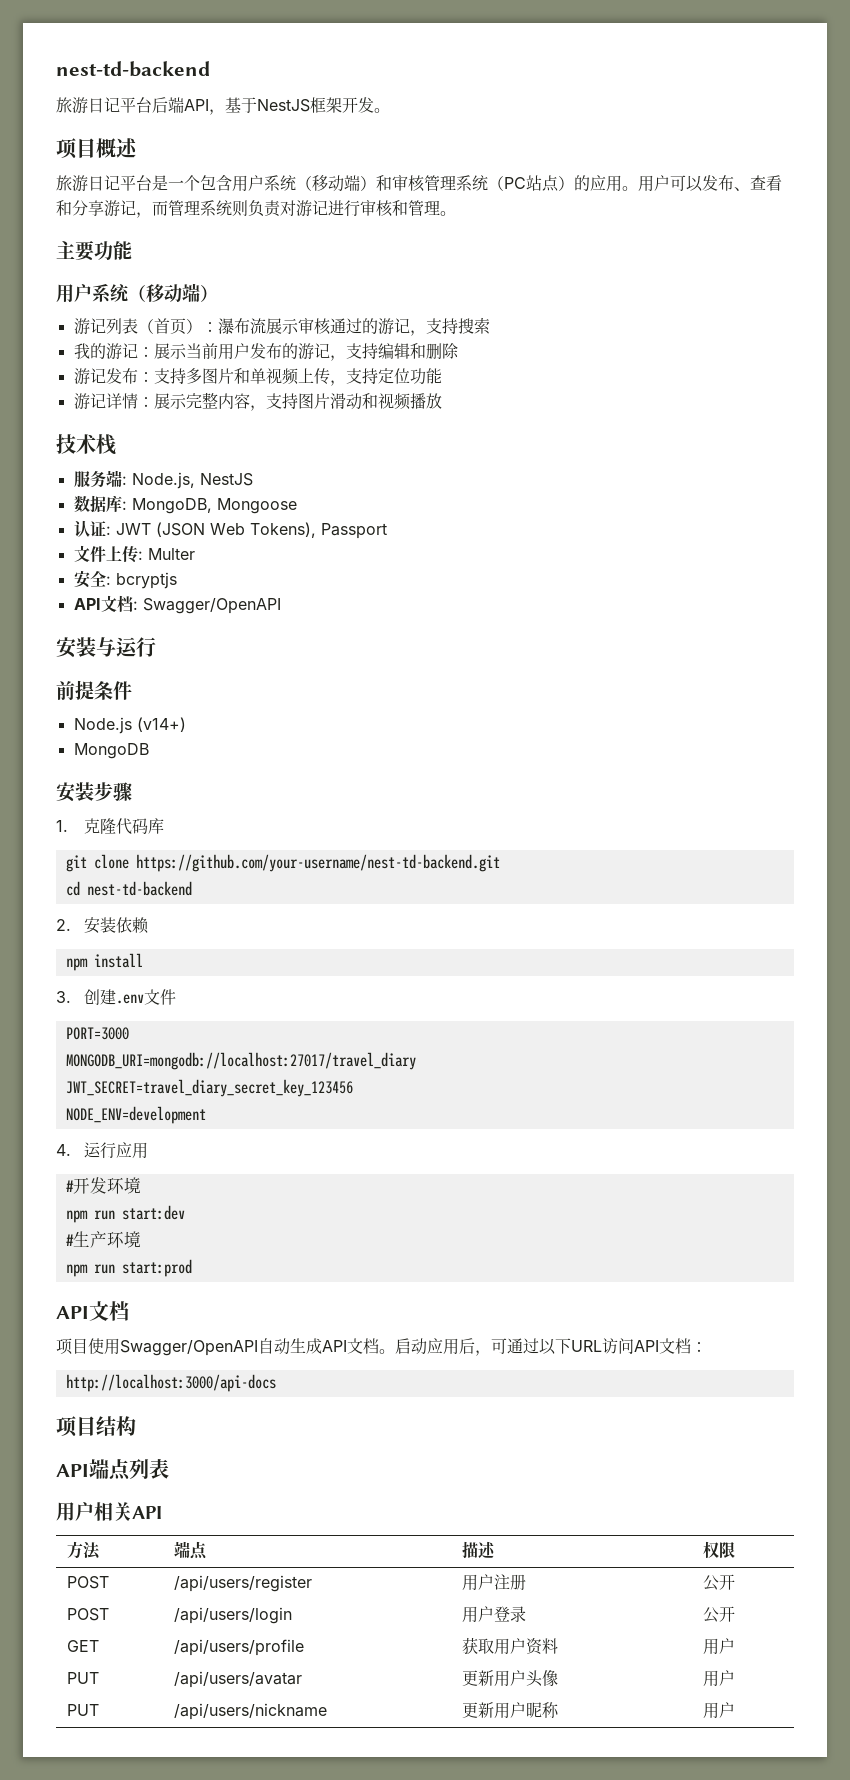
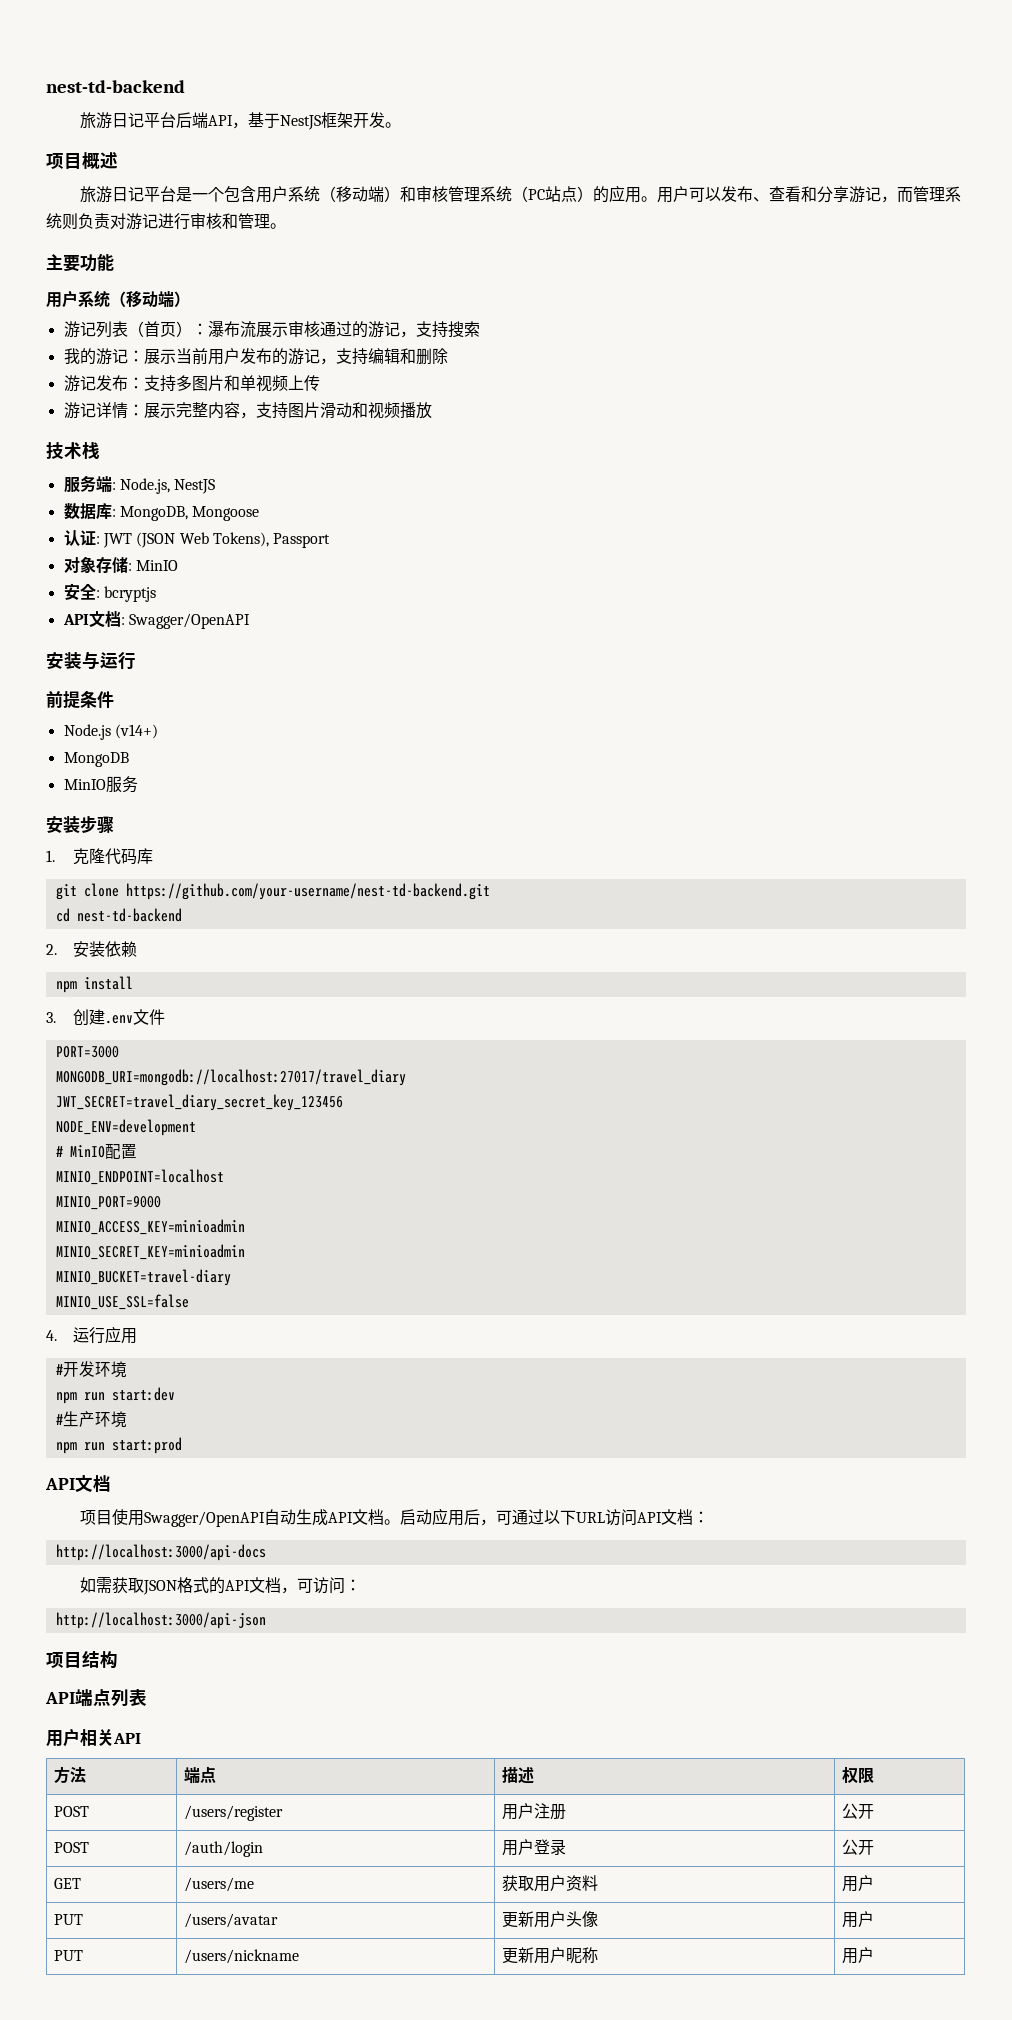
- 游记发布：支持多图片和单视频上传，支持定位功能
+ 游记发布：支持多图片和单视频上传
- 文件上传: Multer
+ 对象存储: MinIO
+ MinIO服务
+ # MinIO配置
+ MINIO_ENDPOINT=localhost
+ MINIO_PORT=9000
+ MINIO_ACCESS_KEY=minioadmin
+ MINIO_SECRET_KEY=minioadmin
+ MINIO_BUCKET=travel-diary
+ MINIO_USE_SSL=false
+ 如需获取JSON格式的API文档，可访问：
+ http://localhost:3000/api-json
- POST | /api/users/register | 用户注册 | 公开
+ POST | /users/register | 用户注册 | 公开
- POST | /api/users/login | 用户登录 | 公开
+ POST | /auth/login | 用户登录 | 公开
- GET | /api/users/profile | 获取用户资料 | 用户
+ GET | /users/me | 获取用户资料 | 用户
- PUT | /api/users/avatar | 更新用户头像 | 用户
+ PUT | /users/avatar | 更新用户头像 | 用户
- PUT | /api/users/nickname | 更新用户昵称 | 用户
+ PUT | /users/nickname | 更新用户昵称 | 用户

